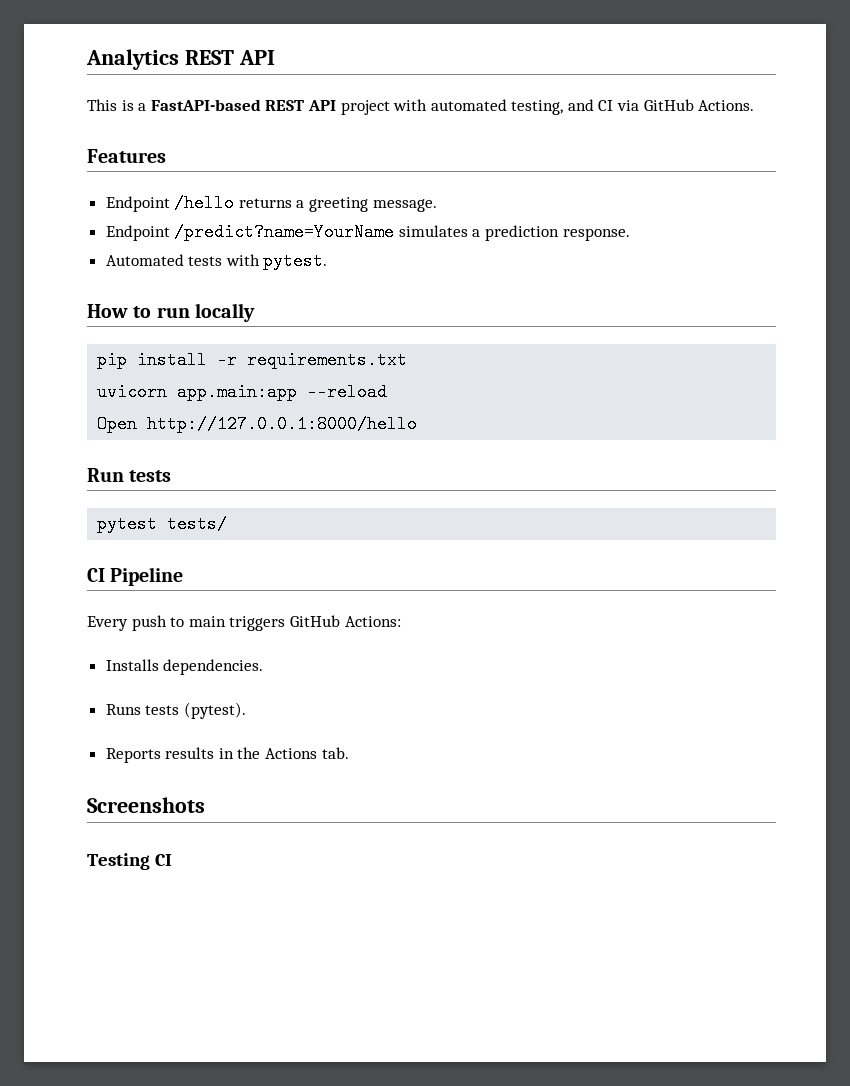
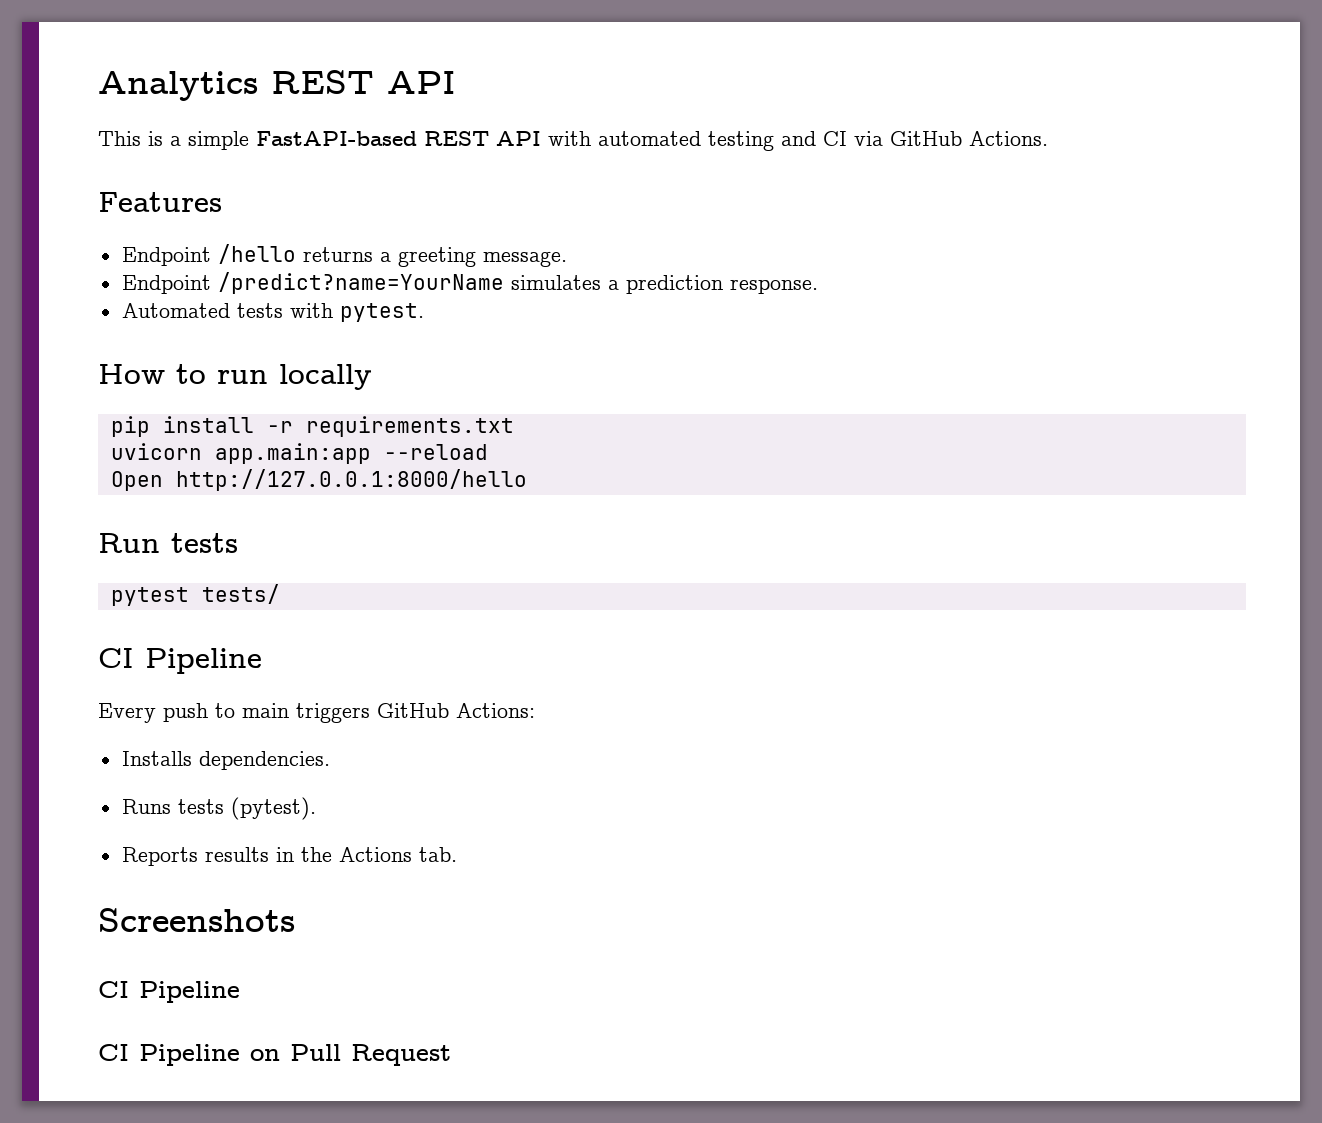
- This is a FastAPI-based REST API project with automated testing, and CI via GitHub Actions.
+ This is a simple FastAPI-based REST API with automated testing and CI via GitHub Actions.
  Screenshots
- Testing CI
+ CI Pipeline
+ CI Pipeline on Pull Request

